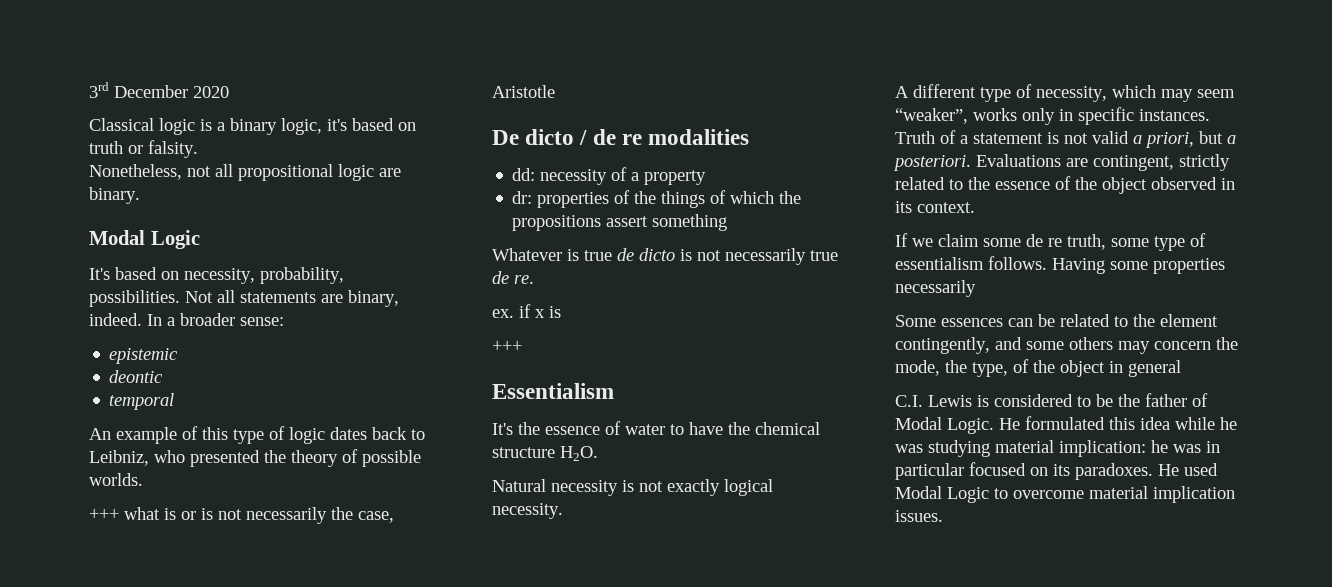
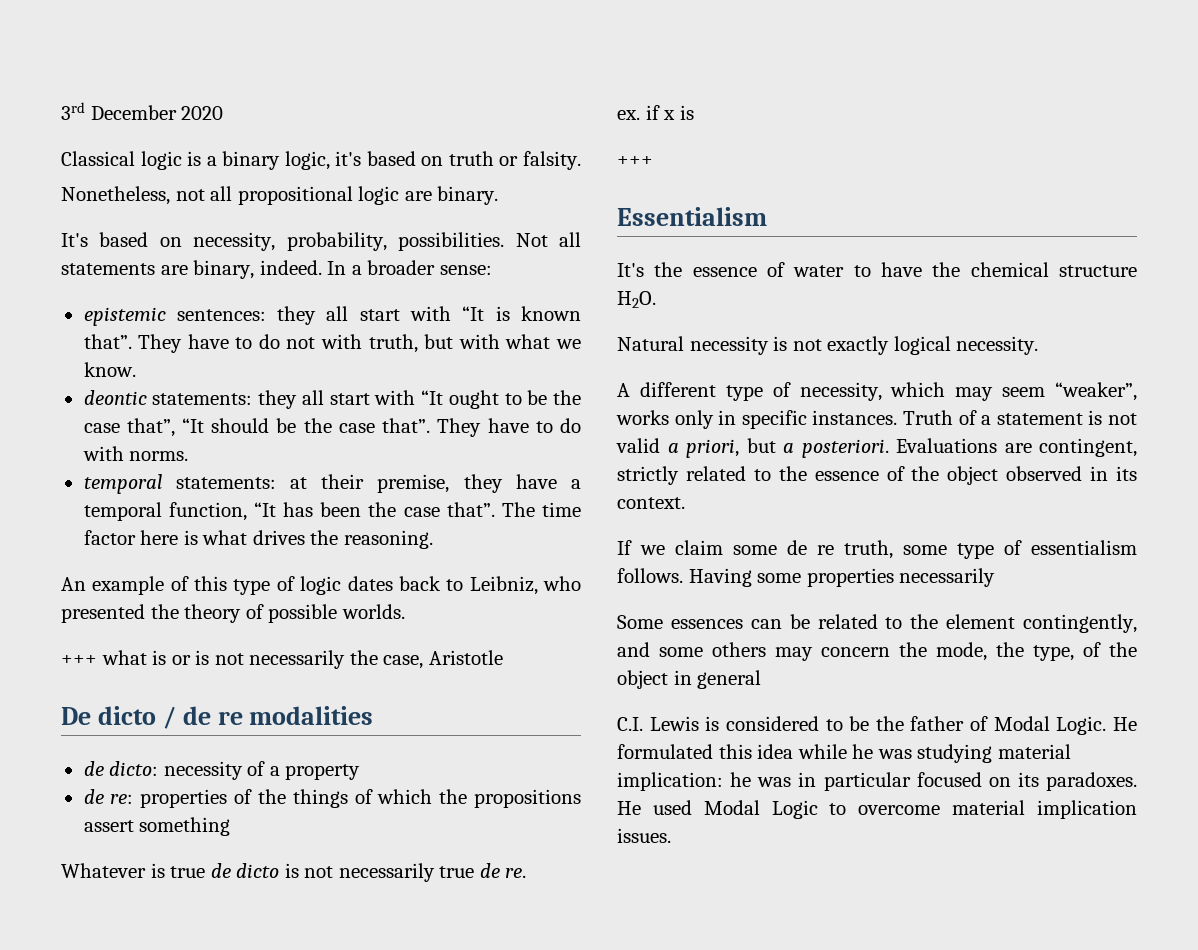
  Nonetheless, not all propositional logic are binary.
- Modal Logic
- epistemic
- deontic
- temporal
+ epistemic sentences: they all start with “It is known that”. They have to do not with truth, but with what we know.
+ deontic statements: they all start with “It ought to be the case that”, “It should be the case that”. They have to do with norms.
+ temporal statements: at their premise, they have a temporal function, “It has been the case that”. The time factor here is what drives the reasoning.
- dd: necessity of a property
+ de dicto: necessity of a property
- dr: properties of the things of which the propositions assert something
+ de re: properties of the things of which the propositions assert something

